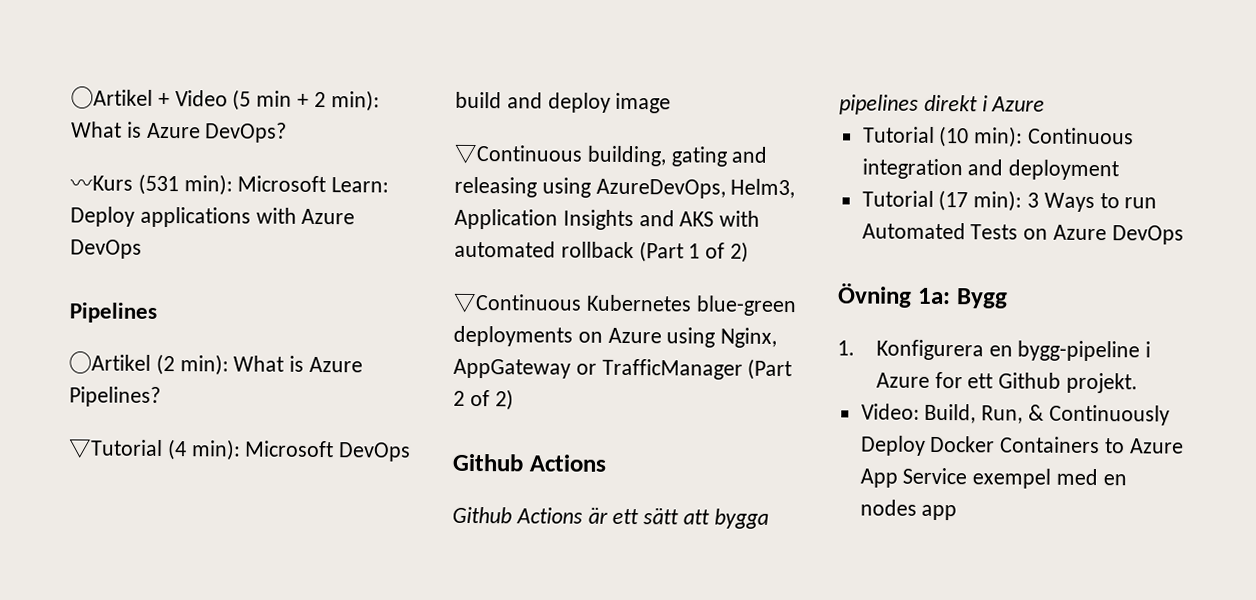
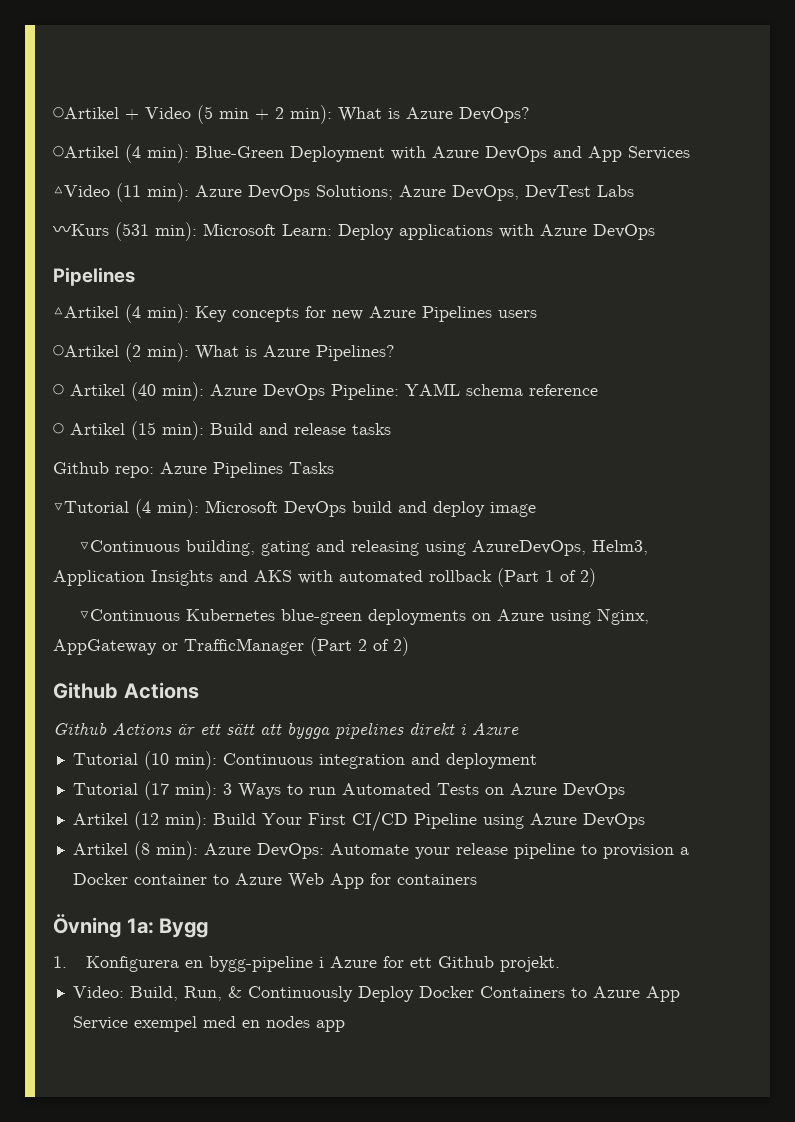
+ ◯Artikel (4 min): Blue-Green Deployment with Azure DevOps and App Services
+ △Video (11 min): Azure DevOps Solutions; Azure DevOps, DevTest Labs
+ △Artikel (4 min): Key concepts for new Azure Pipelines users
+ ◯ Artikel (40 min): Azure DevOps Pipeline: YAML schema reference
+ ◯ Artikel (15 min): Build and release tasks
+ Github repo: Azure Pipelines Tasks
+ Artikel (12 min): Build Your First CI/CD Pipeline using Azure DevOps
+ Artikel (8 min): Azure DevOps: Automate your release pipeline to provision a Docker container to Azure Web App for containers

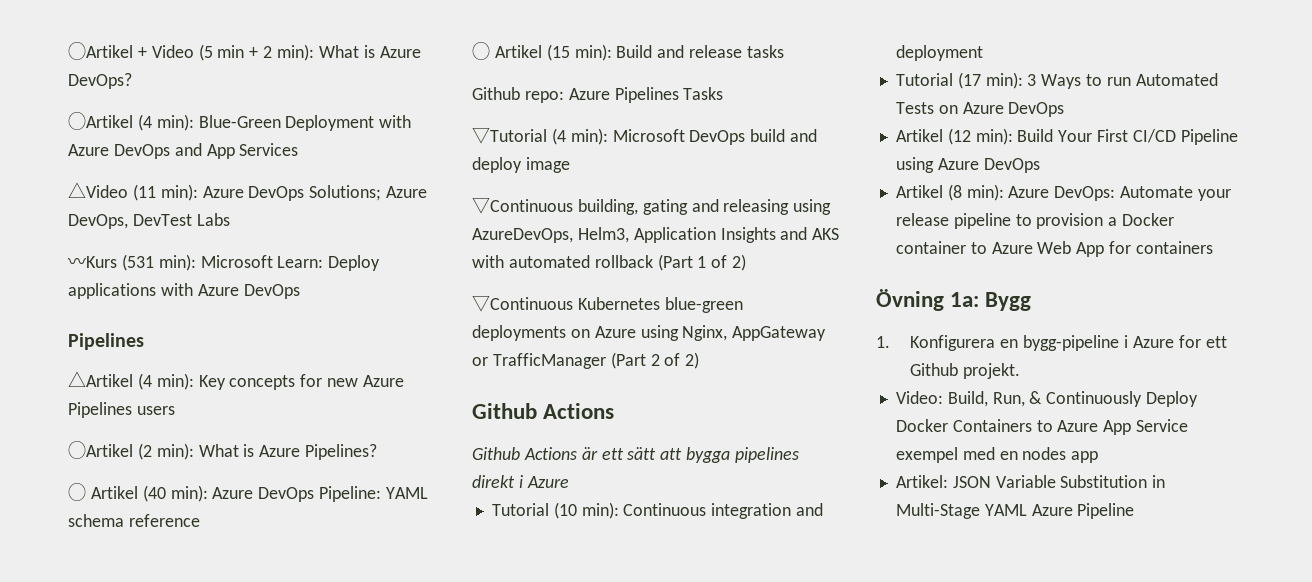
+ Artikel: JSON Variable Substitution in Multi-Stage YAML Azure Pipeline

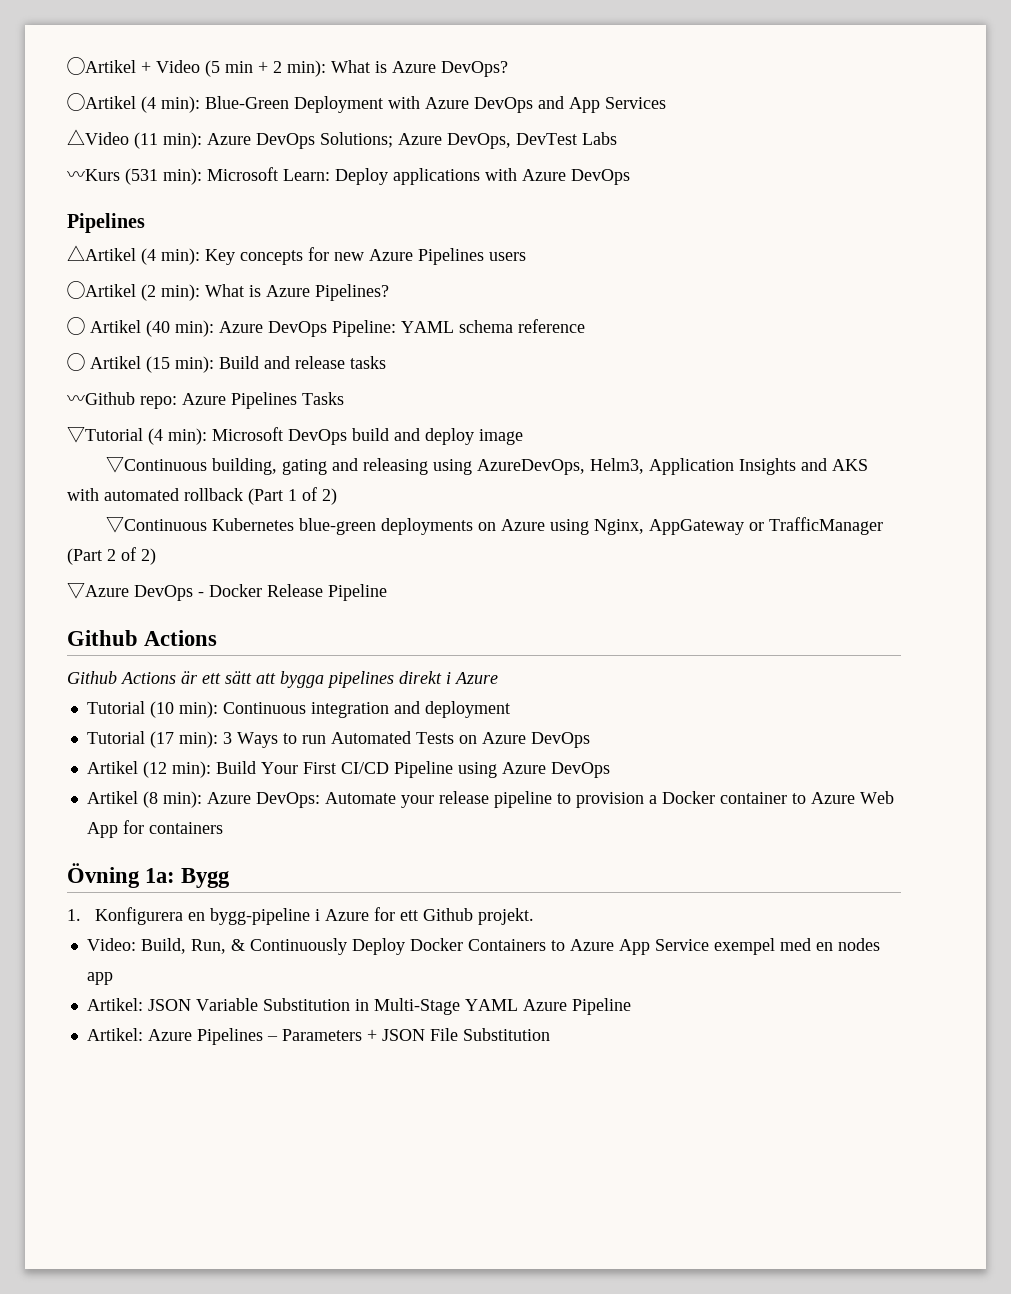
- Github repo: Azure Pipelines Tasks
+ 〰Github repo: Azure Pipelines Tasks
+ ▽Azure DevOps - Docker Release Pipeline
+ Artikel: Azure Pipelines – Parameters + JSON File Substitution

